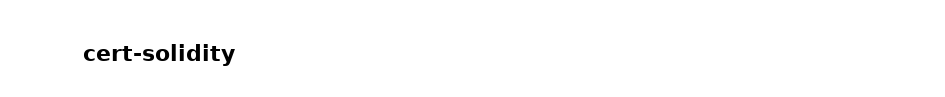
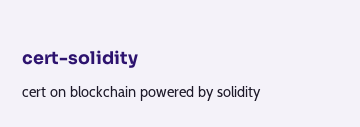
+ cert on blockchain powered by solidity

